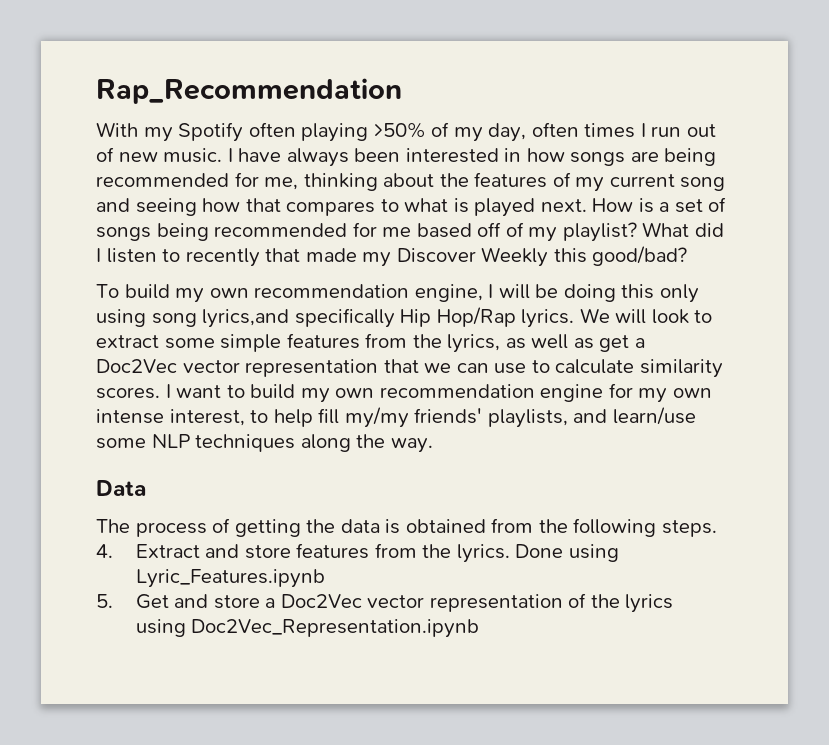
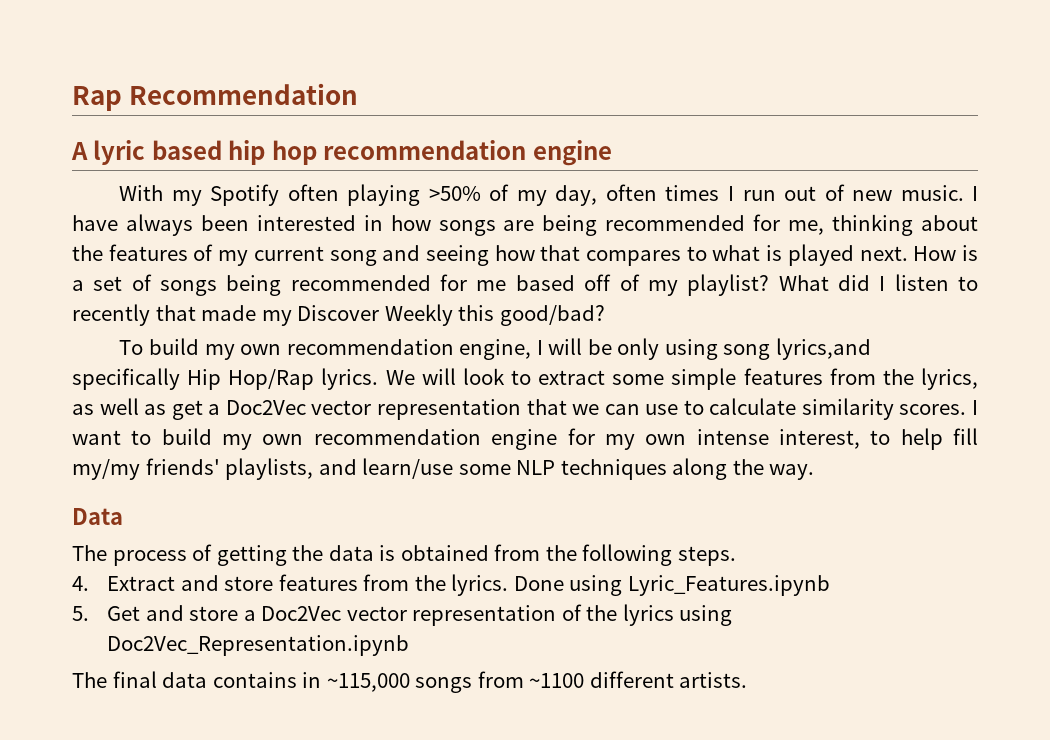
- Rap_Recommendation
+ Rap Recommendation
+ A lyric based hip hop recommendation engine
- To build my own recommendation engine, I will be doing this only using song lyrics,and specifically Hip Hop/Rap lyrics.
+ To build my own recommendation engine, I will be only using song lyrics,and specifically Hip Hop/Rap lyrics.
+ The final data contains in ~115,000 songs from ~1100 different artists.

